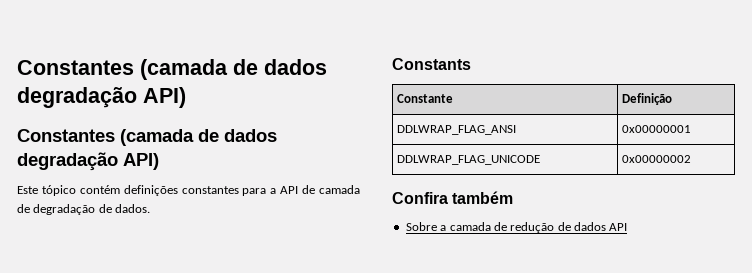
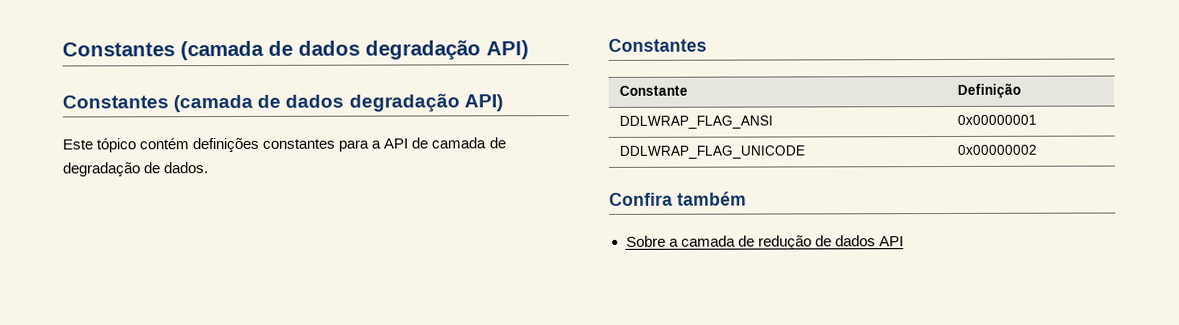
  Este tópico contém definições constantes para a API de camada de degradação de dados.
- Constants
+ Constantes

